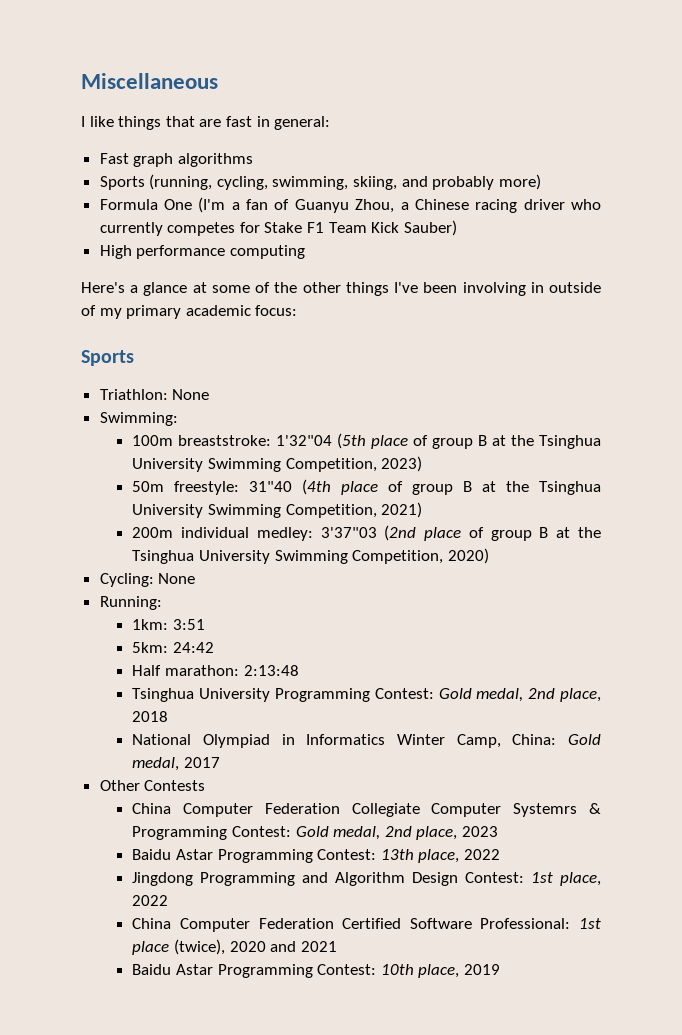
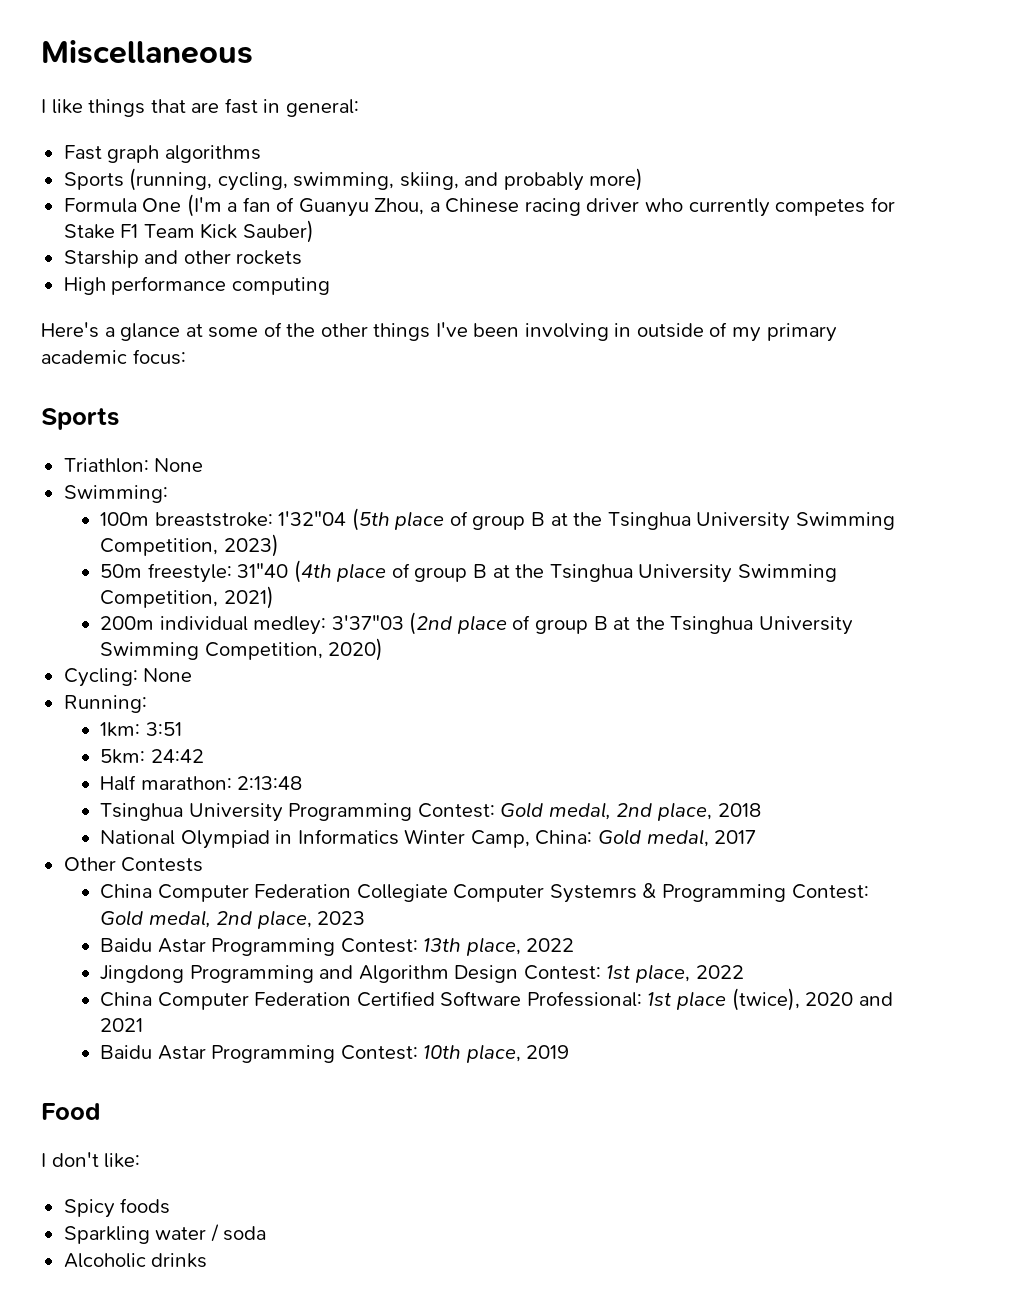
+ Starship and other rockets
+ Food
+ I don't like:
+ Spicy foods
+ Sparkling water / soda
+ Alcoholic drinks

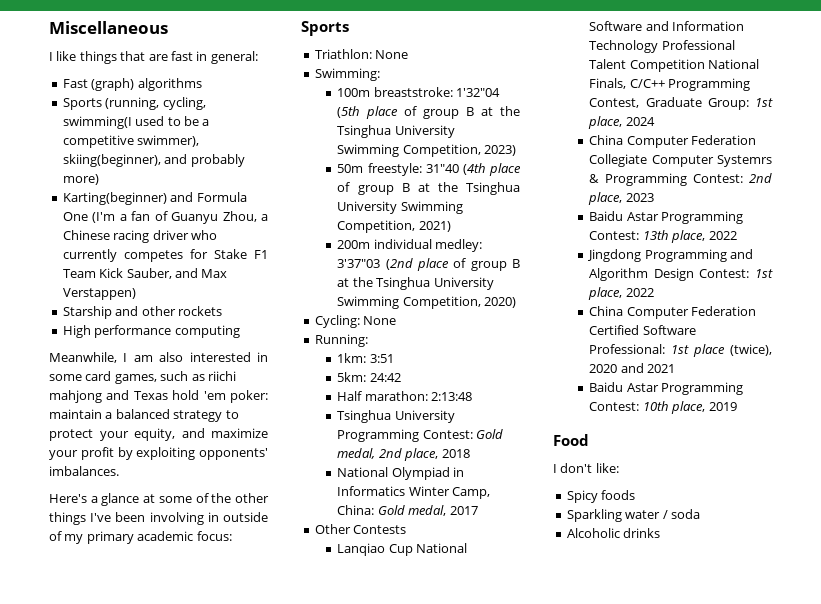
- Fast graph algorithms
+ Fast (graph) algorithms
- Sports (running, cycling, swimming, skiing, and probably more)
+ Sports (running, cycling, swimming(I used to be a competitive swimmer), skiing(beginner), and probably more)
- Formula One (I'm a fan of Guanyu Zhou, a Chinese racing driver who currently competes for Stake F1 Team Kick Sauber)
+ Karting(beginner) and Formula One (I'm a fan of Guanyu Zhou, a Chinese racing driver who currently competes for Stake F1 Team Kick Sauber, and Max Verstappen)
+ Meanwhile, I am also interested in some card games, such as riichi mahjong and Texas hold 'em poker: maintain a balanced strategy to protect your equity, and maximize your profit by exploiting opponents' imbalances.
+ Lanqiao Cup National Software and Information Technology Professional Talent Competition National Finals, C/C++ Programming Contest, Graduate Group: 1st place, 2024
- China Computer Federation Collegiate Computer Systemrs & Programming Contest: Gold medal, 2nd place, 2023
+ China Computer Federation Collegiate Computer Systemrs & Programming Contest: 2nd place, 2023

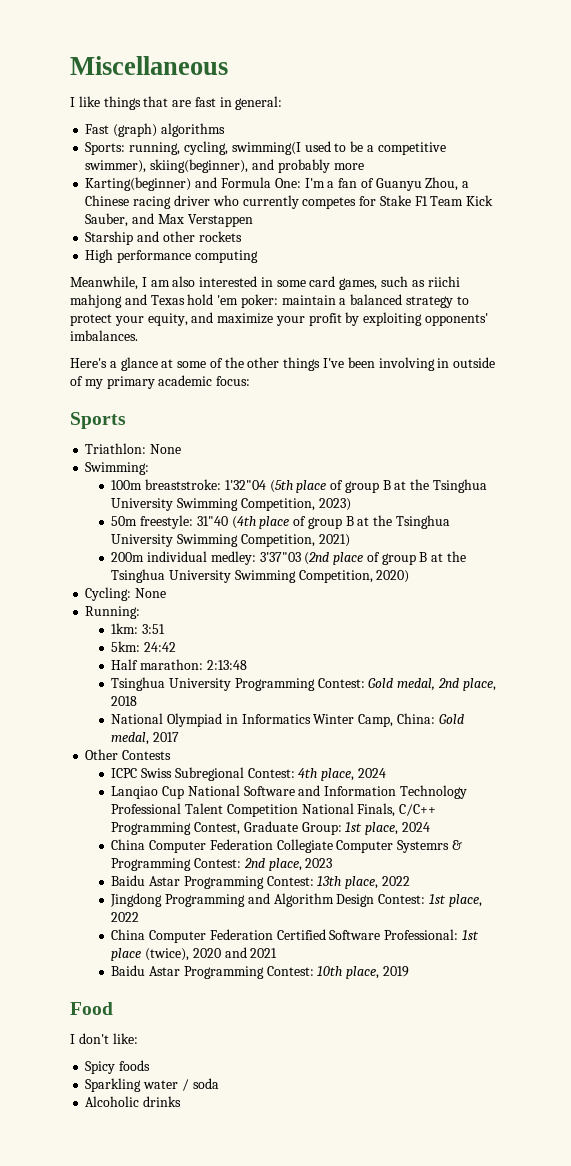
- Sports (running, cycling, swimming(I used to be a competitive swimmer), skiing(beginner), and probably more)
+ Sports: running, cycling, swimming(I used to be a competitive swimmer), skiing(beginner), and probably more
- Karting(beginner) and Formula One (I'm a fan of Guanyu Zhou, a Chinese racing driver who currently competes for Stake F1 Team Kick Sauber, and Max Verstappen)
+ Karting(beginner) and Formula One: I'm a fan of Guanyu Zhou, a Chinese racing driver who currently competes for Stake F1 Team Kick Sauber, and Max Verstappen
+ ICPC Swiss Subregional Contest: 4th place, 2024

